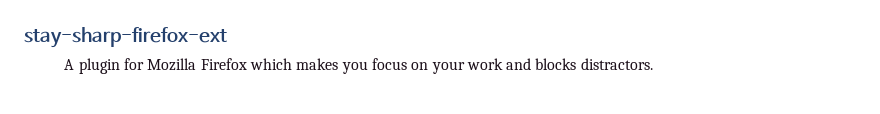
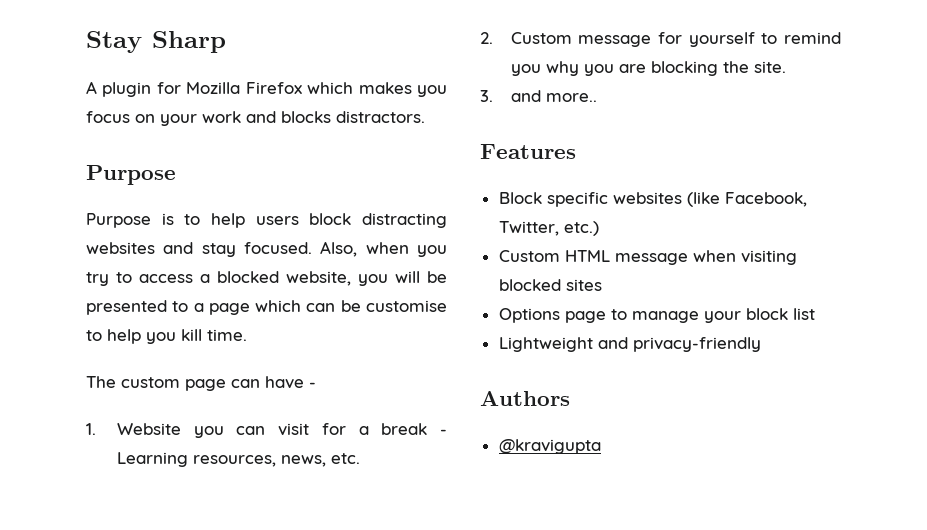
- stay-sharp-firefox-ext
+ Stay Sharp
  A plugin for Mozilla Firefox which makes you focus on your work and blocks distractors.
+ Purpose
+ Purpose is to help users block distracting websites and stay focused. Also, when you try to access a blocked website, you will be presented to a page which can be customise to help you kill time.
+ The custom page can have -
+ 1. Website you can visit for a break - Learning resources, news, etc.
+ 2. Custom message for yourself to remind you why you are blocking the site.
+ 3. and more..
+ Features
+ Block specific websites (like Facebook, Twitter, etc.)
+ Custom HTML message when visiting blocked sites
+ Options page to manage your block list
+ Lightweight and privacy-friendly
+ Authors
+ @kravigupta

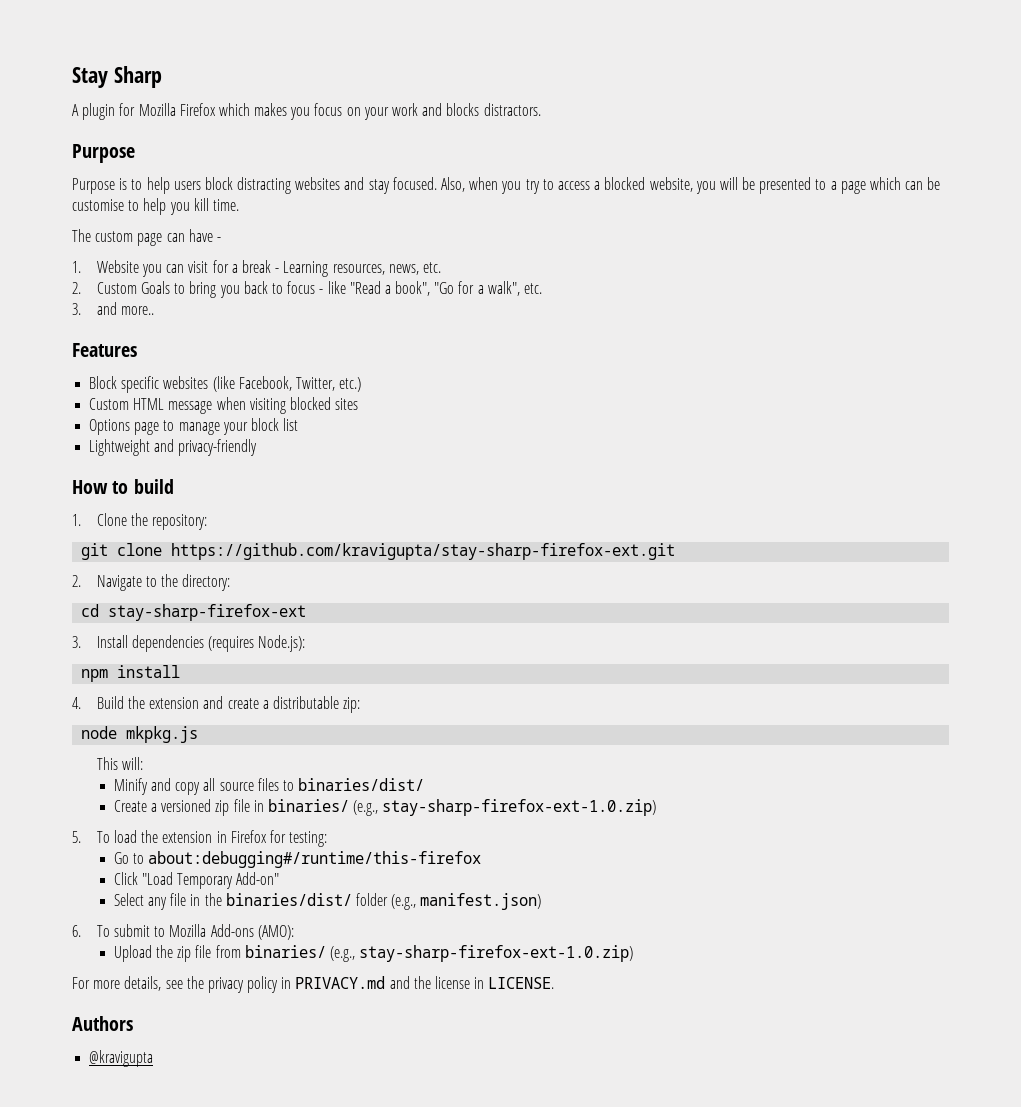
- 2. Custom message for yourself to remind you why you are blocking the site.
+ 2. Custom Goals to bring you back to focus - like "Read a book", "Go for a walk", etc.
+ How to build
+ 1. Clone the repository:
+ git clone https://github.com/kravigupta/stay-sharp-firefox-ext.git
+ 2. Navigate to the directory:
+ cd stay-sharp-firefox-ext
+ 3. Install dependencies (requires Node.js):
+ npm install
+ 4. Build the extension and create a distributable zip:
+ node mkpkg.js
+ This will:
+ Minify and copy all source files to binaries/dist/
+ Create a versioned zip file in binaries/ (e.g., stay-sharp-firefox-ext-1.0.zip)
+ 5. To load the extension in Firefox for testing:
+ Go to about:debugging#/runtime/this-firefox
+ Click "Load Temporary Add-on"
+ Select any file in the binaries/dist/ folder (e.g., manifest.json)
+ 6. To submit to Mozilla Add-ons (AMO):
+ Upload the zip file from binaries/ (e.g., stay-sharp-firefox-ext-1.0.zip)
+ For more details, see the privacy policy in PRIVACY.md and the license in LICENSE.

